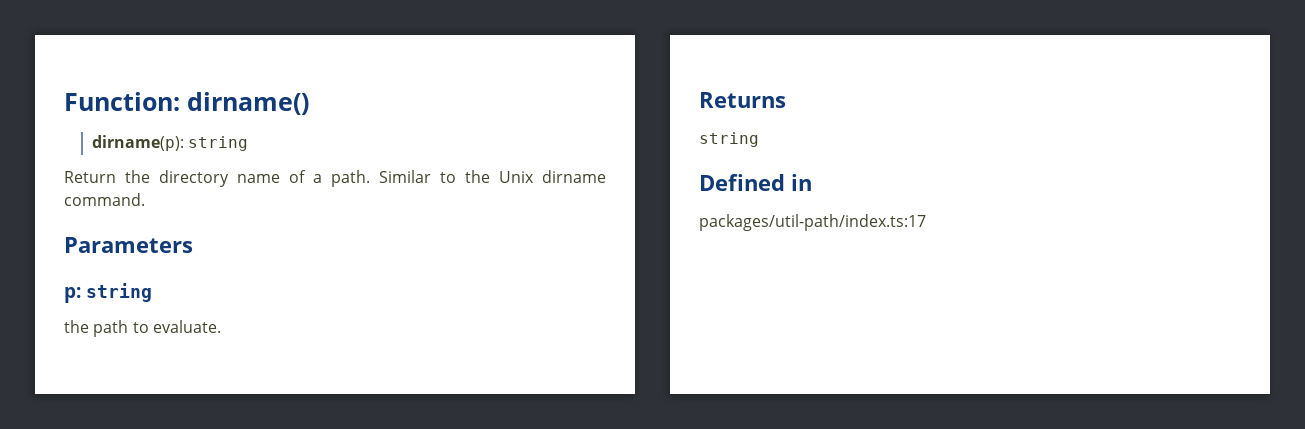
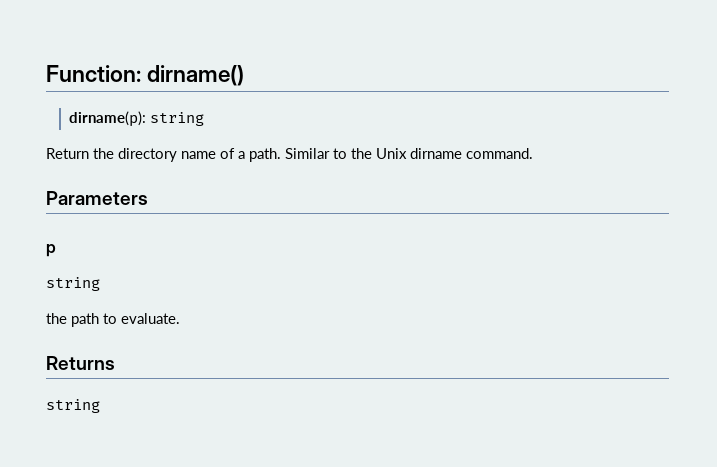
- p: string
+ p
+ string
- Defined in
- packages/util-path/index.ts:17

